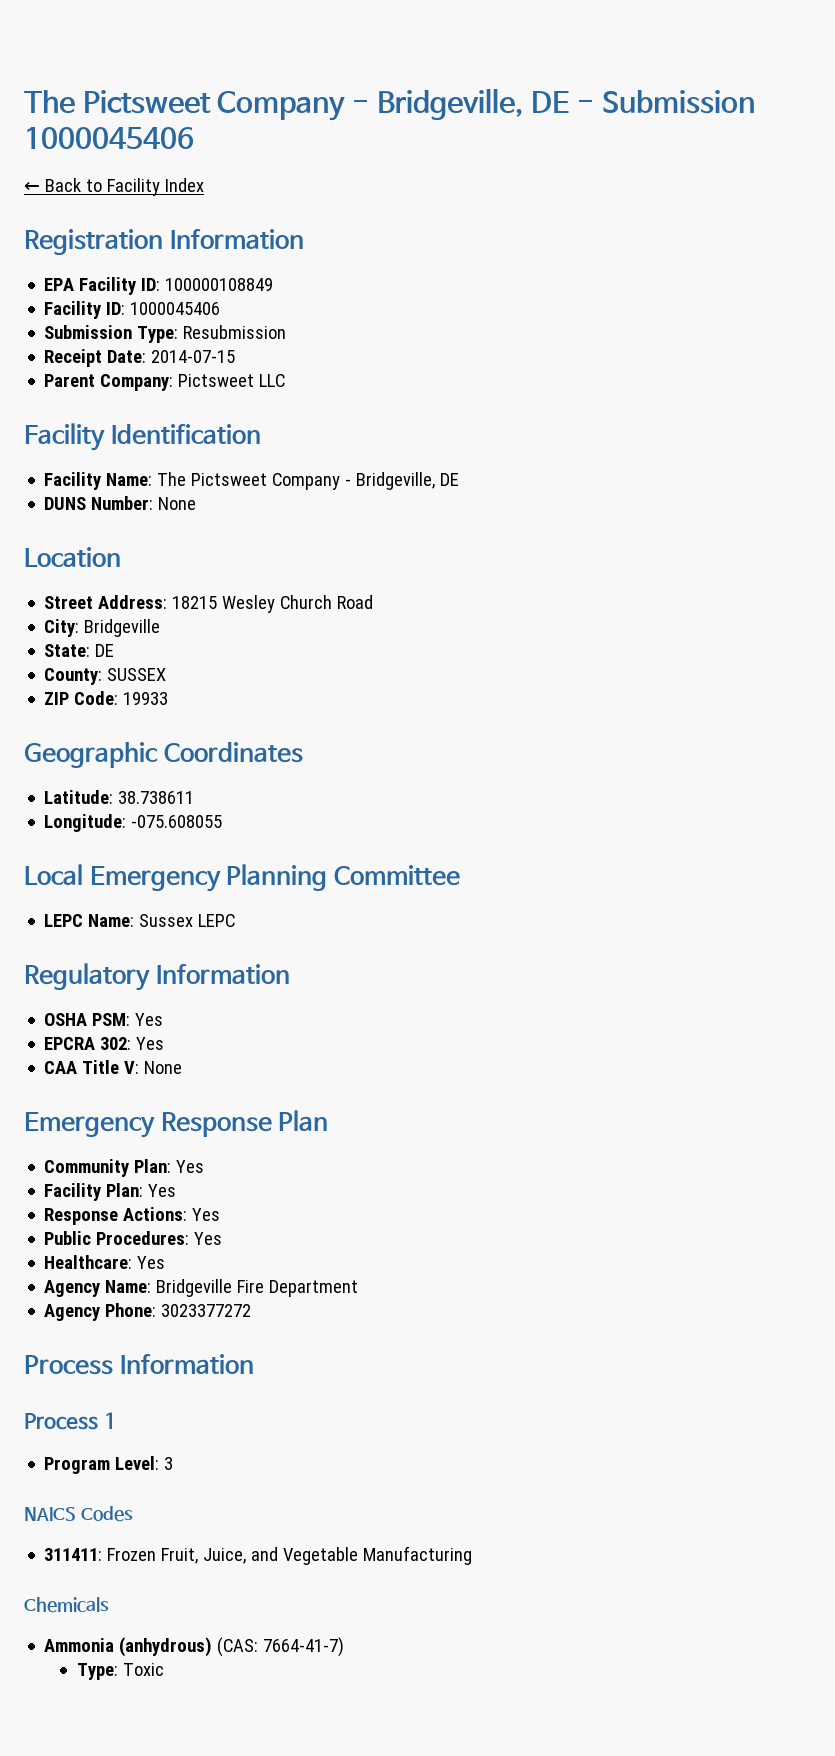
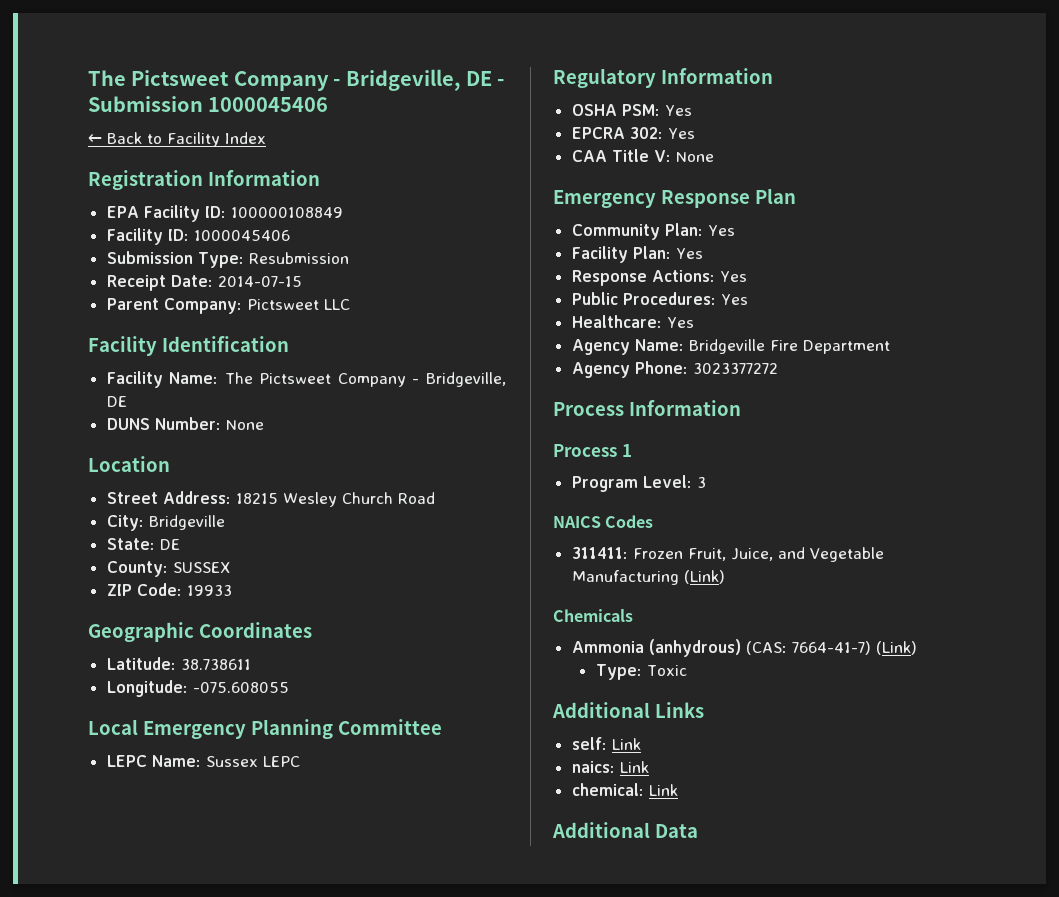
- 311411: Frozen Fruit, Juice, and Vegetable Manufacturing
+ 311411: Frozen Fruit, Juice, and Vegetable Manufacturing (Link)
- Ammonia (anhydrous) (CAS: 7664-41-7)
+ Ammonia (anhydrous) (CAS: 7664-41-7) (Link)
+ Additional Links
+ self: Link
+ naics: Link
+ chemical: Link
+ Additional Data

